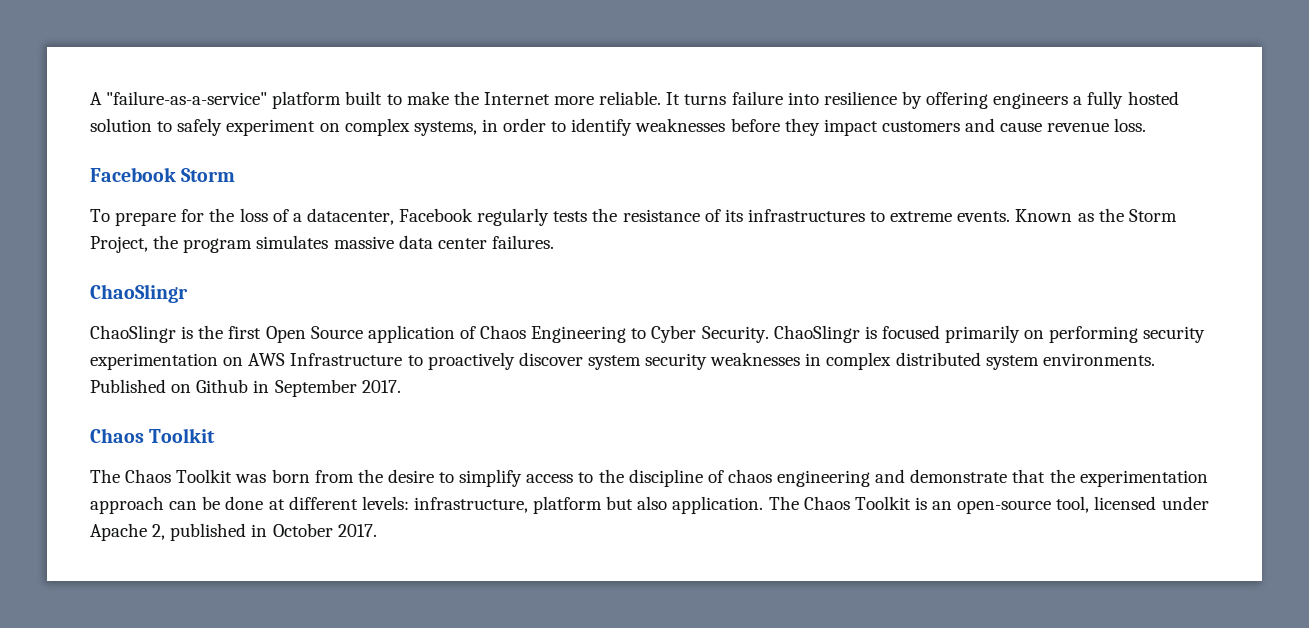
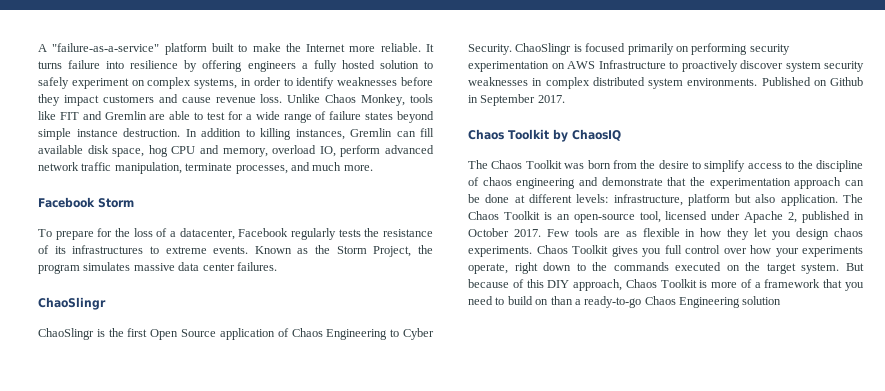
+ Unlike Chaos Monkey, tools like FIT and Gremlin are able to test for a wide range of failure states beyond simple instance destruction. In addition to killing instances, Gremlin can fill available disk space, hog CPU and memory, overload IO, perform advanced network traffic manipulation, terminate processes, and much more.
  Published on Github in September 2017.
- Chaos Toolkit
+ Chaos Toolkit by ChaosIQ
+ Few tools are as flexible in how they let you design chaos experiments. Chaos Toolkit gives you full control over how your experiments operate, right down to the commands executed on the target system. But because of this DIY approach, Chaos Toolkit is more of a framework that you need to build on than a ready-to-go Chaos Engineering solution

